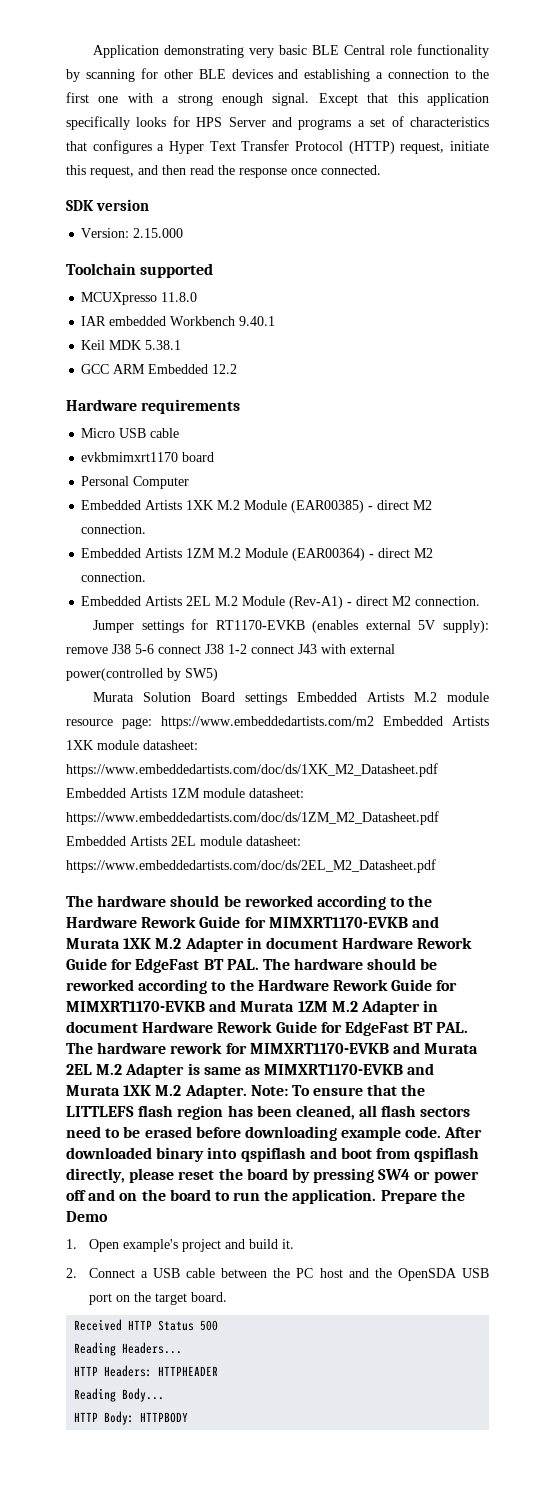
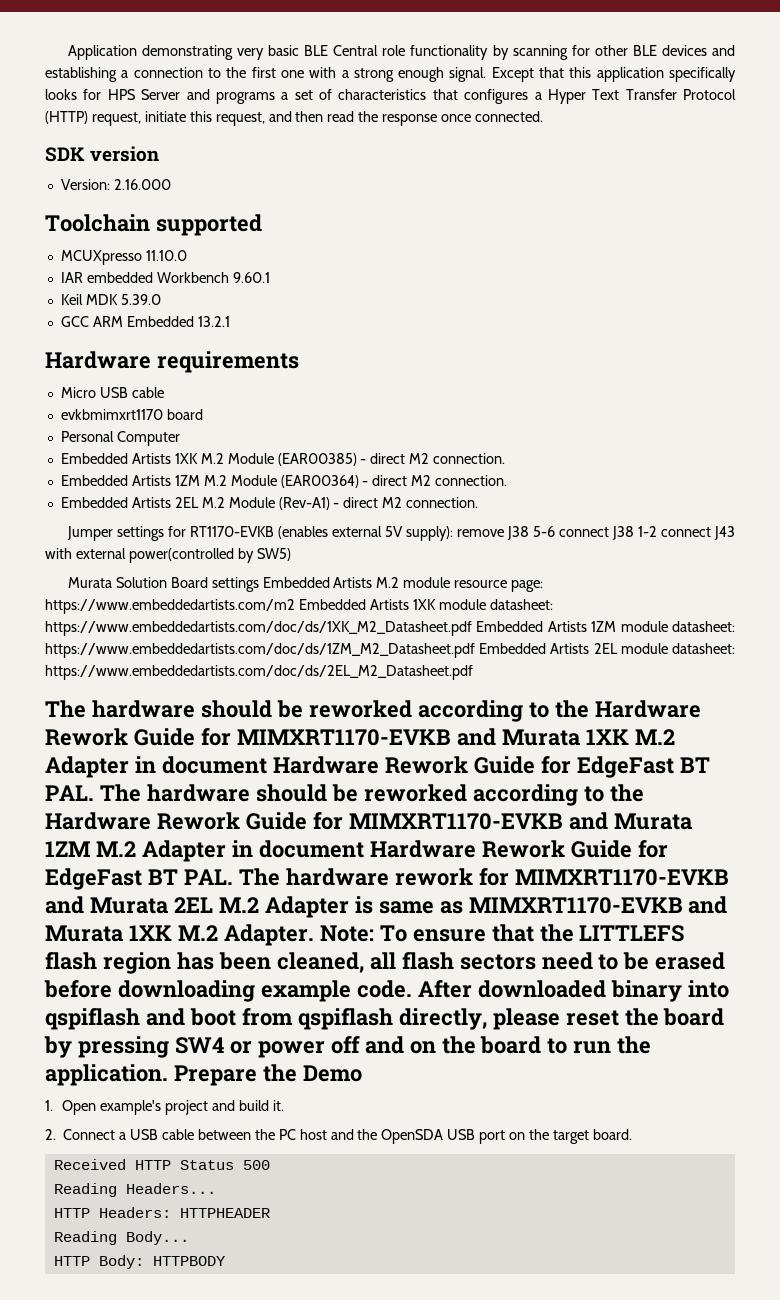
- Version: 2.15.000
+ Version: 2.16.000
- MCUXpresso 11.8.0
+ MCUXpresso 11.10.0
- IAR embedded Workbench 9.40.1
+ IAR embedded Workbench 9.60.1
- Keil MDK 5.38.1
+ Keil MDK 5.39.0
- GCC ARM Embedded 12.2
+ GCC ARM Embedded 13.2.1

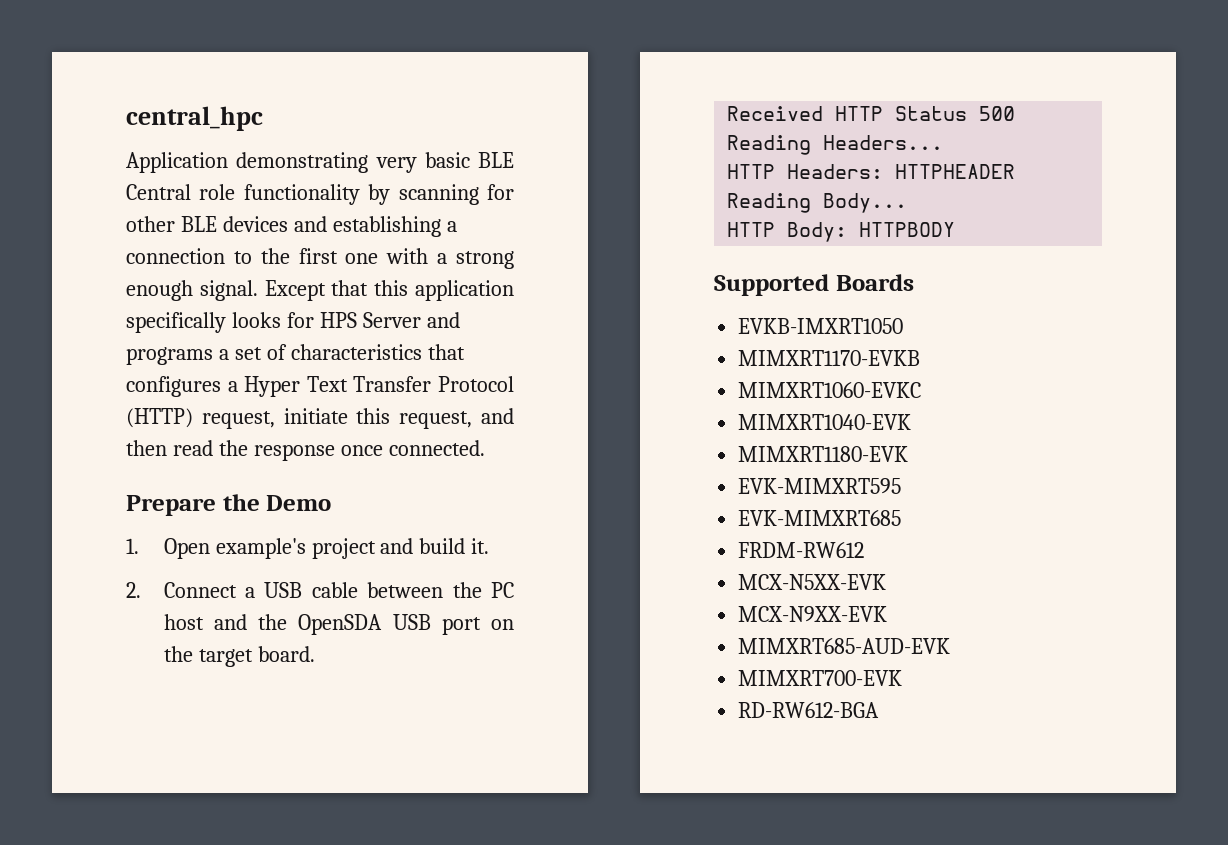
+ central_hpc
- SDK version
- Version: 2.16.000
- Toolchain supported
- MCUXpresso 11.10.0
- IAR embedded Workbench 9.60.1
- Keil MDK 5.39.0
- GCC ARM Embedded 13.2.1
- Hardware requirements
- Micro USB cable
- evkbmimxrt1170 board
- Personal Computer
- Embedded Artists 1XK M.2 Module (EAR00385) - direct M2 connection.
- Embedded Artists 1ZM M.2 Module (EAR00364) - direct M2 connection.
- Embedded Artists 2EL M.2 Module (Rev-A1) - direct M2 connection.
- Jumper settings for RT1170-EVKB (enables external 5V supply): remove J38 5-6 connect J38 1-2 connect J43 with external power(controlled by SW5)
- Murata Solution Board settings Embedded Artists M.2 module resource page: https://www.embeddedartists.com/m2 Embedded Artists 1XK module datasheet: https://www.embeddedartists.com/doc/ds/1XK_M2_Datasheet.pdf Embedded Artists 1ZM module datasheet: https://www.embeddedartists.com/doc/ds/1ZM_M2_Datasheet.pdf Embedded Artists 2EL module datasheet: https://www.embeddedartists.com/doc/ds/2EL_M2_Datasheet.pdf
- The hardware should be reworked according to the Hardware Rework Guide for MIMXRT1170-EVKB and Murata 1XK M.2 Adapter in document Hardware Rework Guide for EdgeFast BT PAL. The hardware should be reworked according to the Hardware Rework Guide for MIMXRT1170-EVKB and Murata 1ZM M.2 Adapter in document Hardware Rework Guide for EdgeFast BT PAL. The hardware rework for MIMXRT1170-EVKB and Murata 2EL M.2 Adapter is same as MIMXRT1170-EVKB and Murata 1XK M.2 Adapter. Note: To ensure that the LITTLEFS flash region has been cleaned, all flash sectors need to be erased before downloading example code. After downloaded binary into qspiflash and boot from qspiflash directly, please reset the board by pressing SW4 or power off and on the board to run the application.
+ Supported Boards
+ EVKB-IMXRT1050
+ MIMXRT1170-EVKB
+ MIMXRT1060-EVKC
+ MIMXRT1040-EVK
+ MIMXRT1180-EVK
+ EVK-MIMXRT595
+ EVK-MIMXRT685
+ FRDM-RW612
+ MCX-N5XX-EVK
+ MCX-N9XX-EVK
+ MIMXRT685-AUD-EVK
+ MIMXRT700-EVK
+ RD-RW612-BGA

